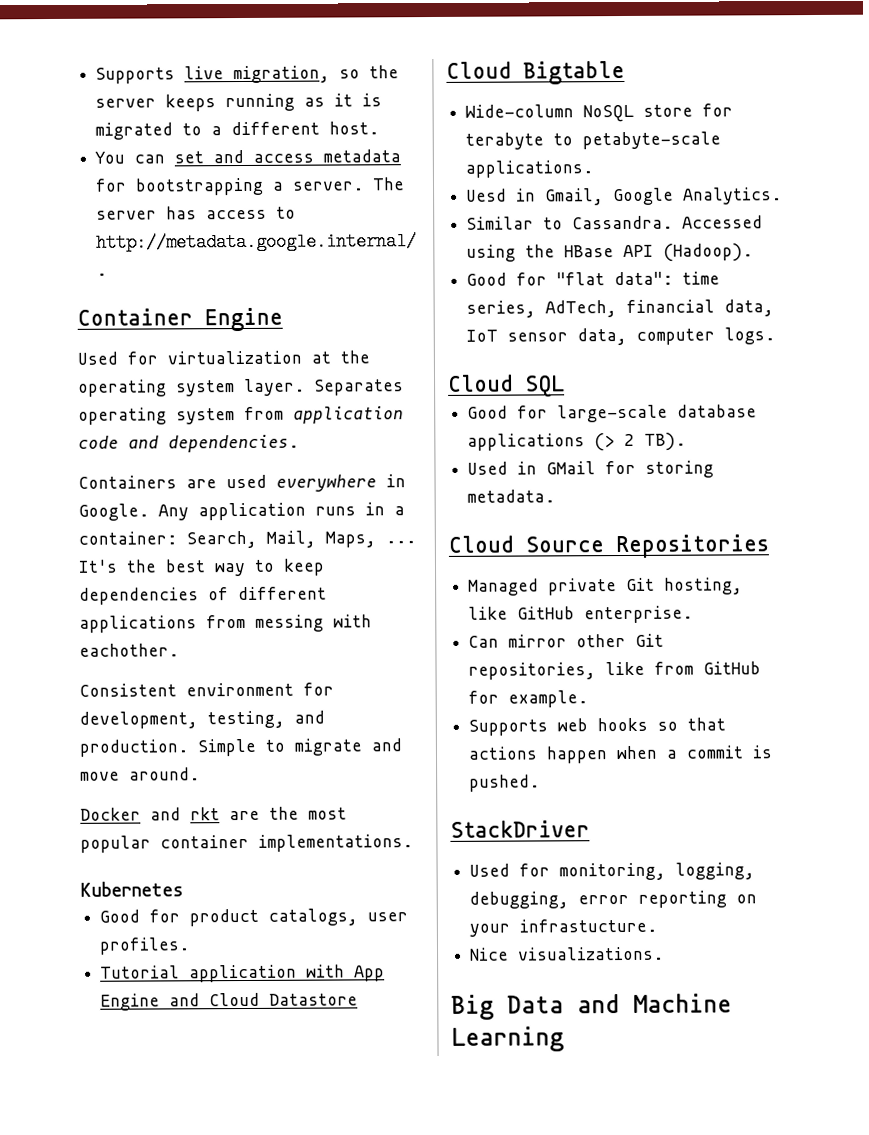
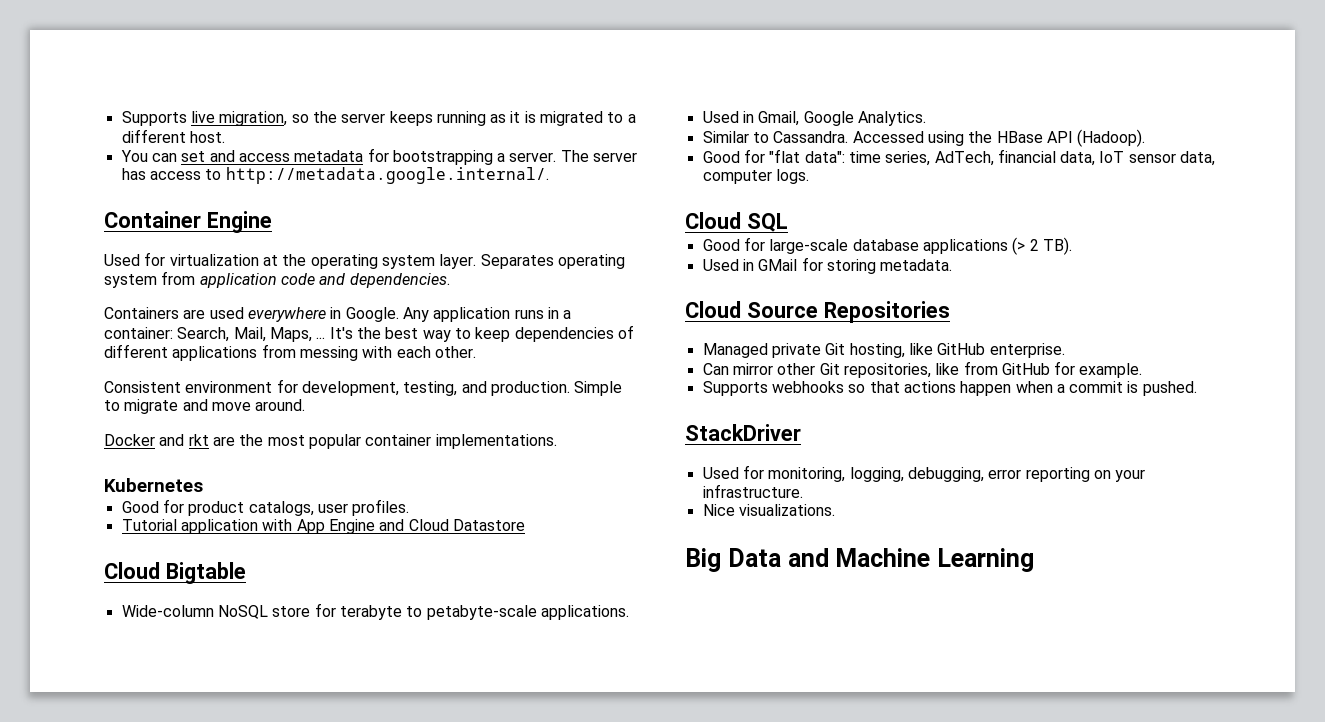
- It's the best way to keep dependencies of different applications from messing with eachother.
+ It's the best way to keep dependencies of different applications from messing with each other.
- Uesd in Gmail, Google Analytics.
+ Used in Gmail, Google Analytics.
- Supports web hooks so that actions happen when a commit is pushed.
+ Supports webhooks so that actions happen when a commit is pushed.
- Used for monitoring, logging, debugging, error reporting on your infrastucture.
+ Used for monitoring, logging, debugging, error reporting on your infrastructure.

